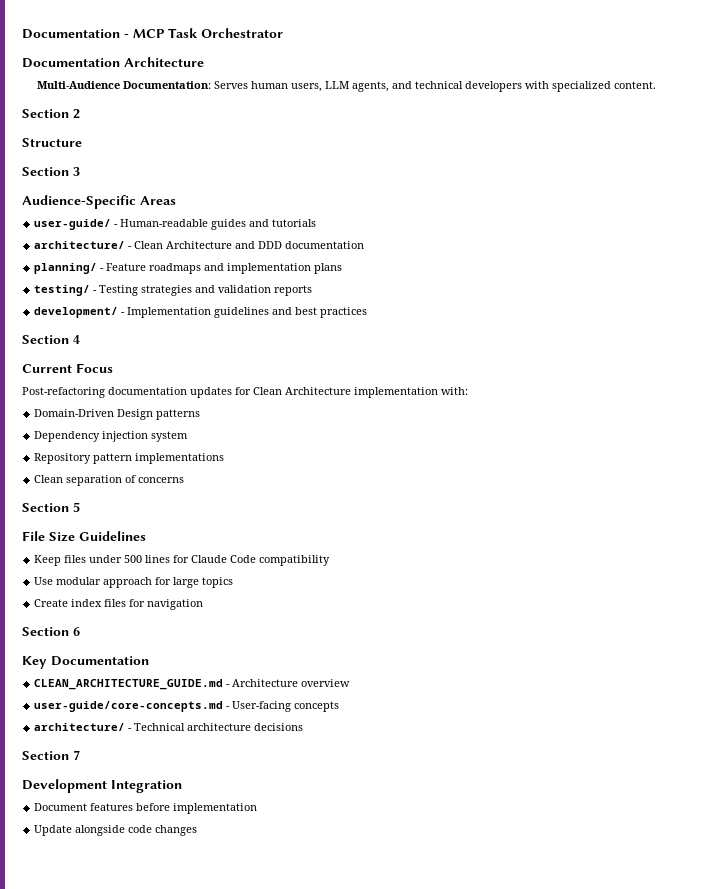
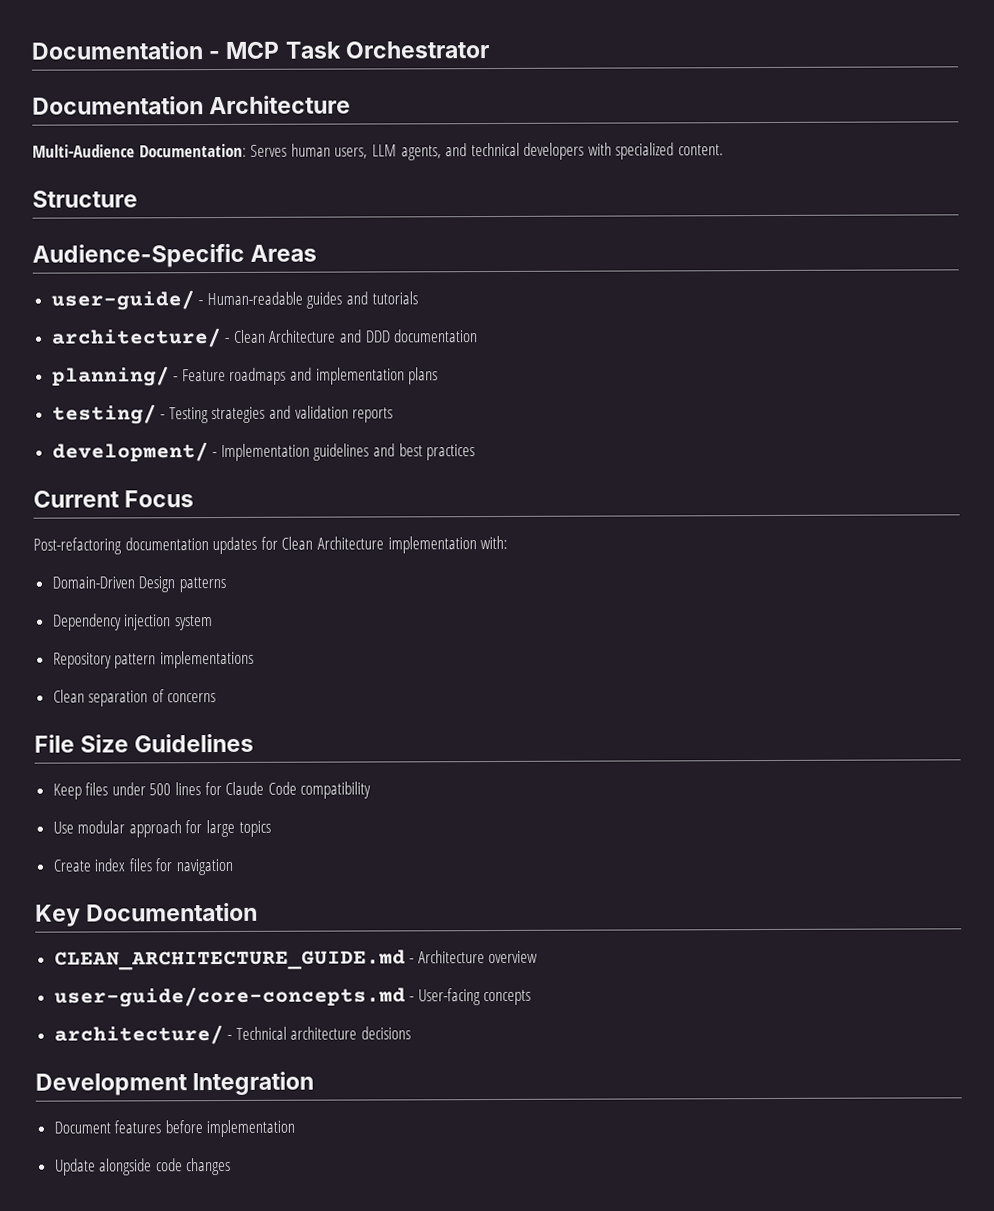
- Section 2
- Section 3
- Section 4
- Section 5
- Section 6
- Section 7

